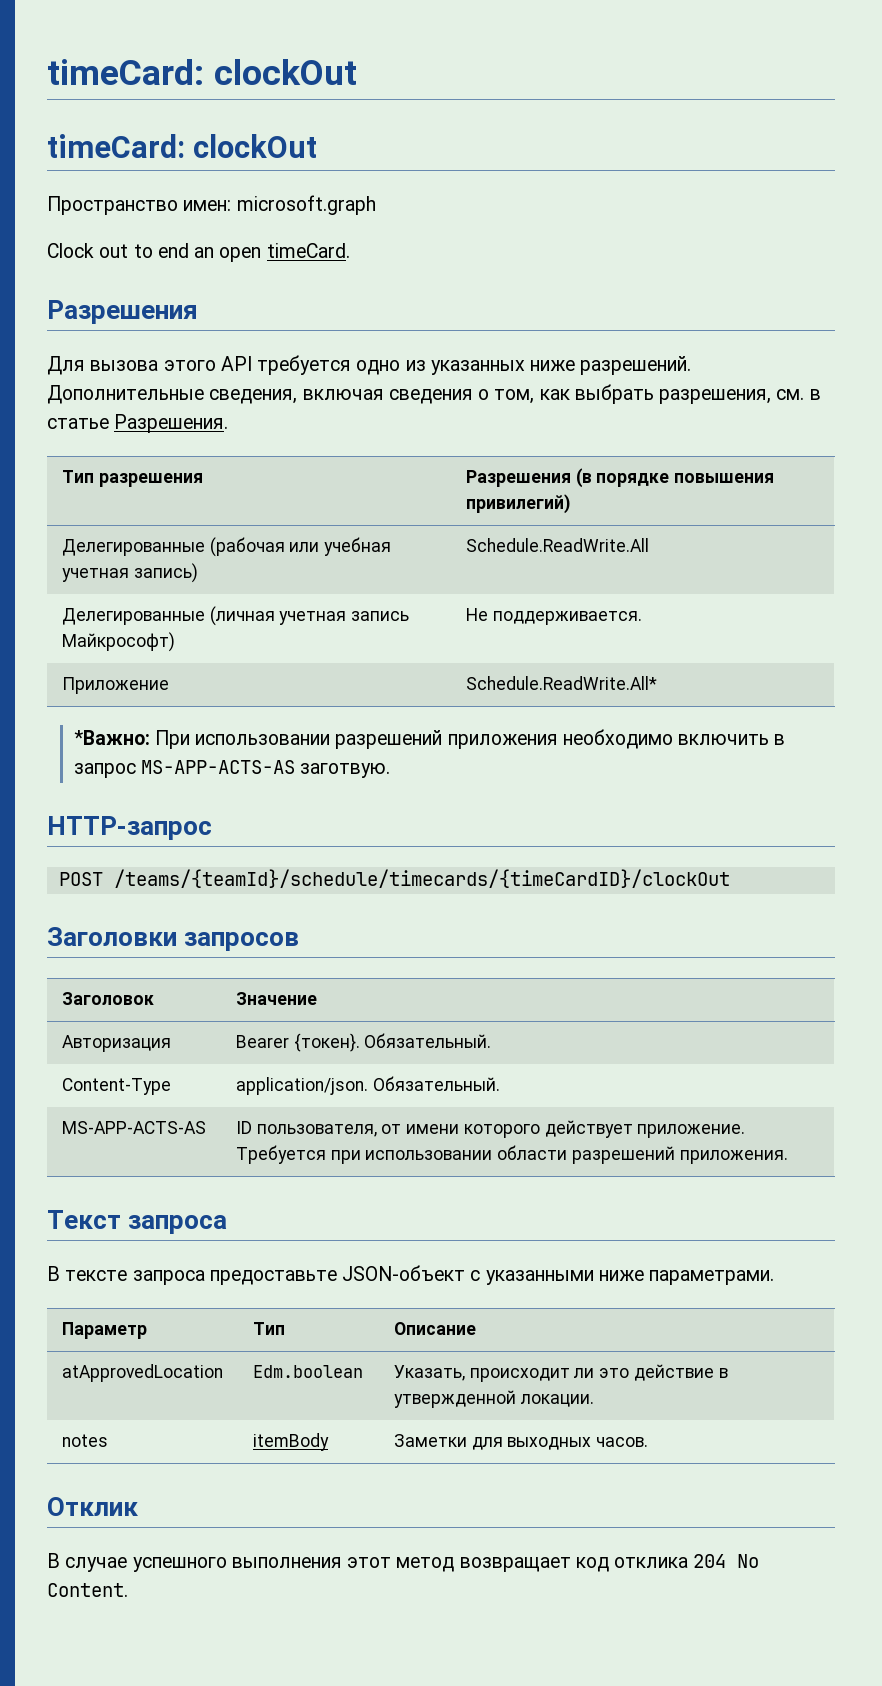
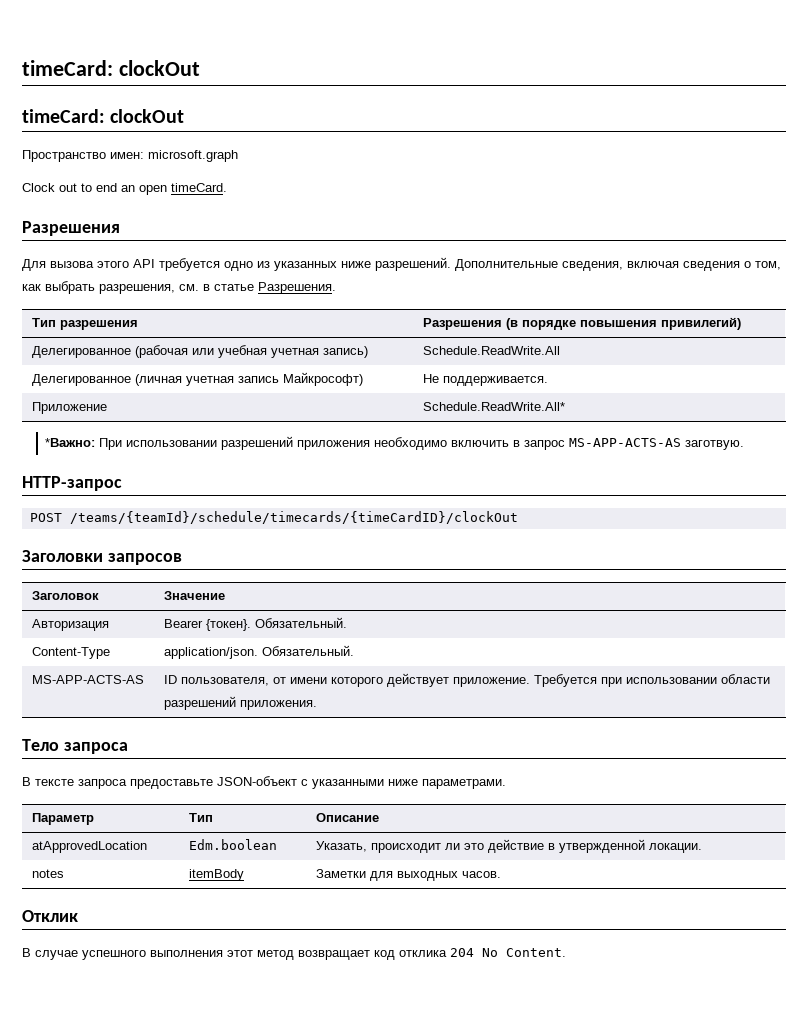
- Делегированные (рабочая или учебная учетная запись) | Schedule.ReadWrite.All
+ Делегированное (рабочая или учебная учетная запись) | Schedule.ReadWrite.All
- Делегированные (личная учетная запись Майкрософт) | Не поддерживается.
+ Делегированное (личная учетная запись Майкрософт) | Не поддерживается.
- Текст запроса
+ Тело запроса

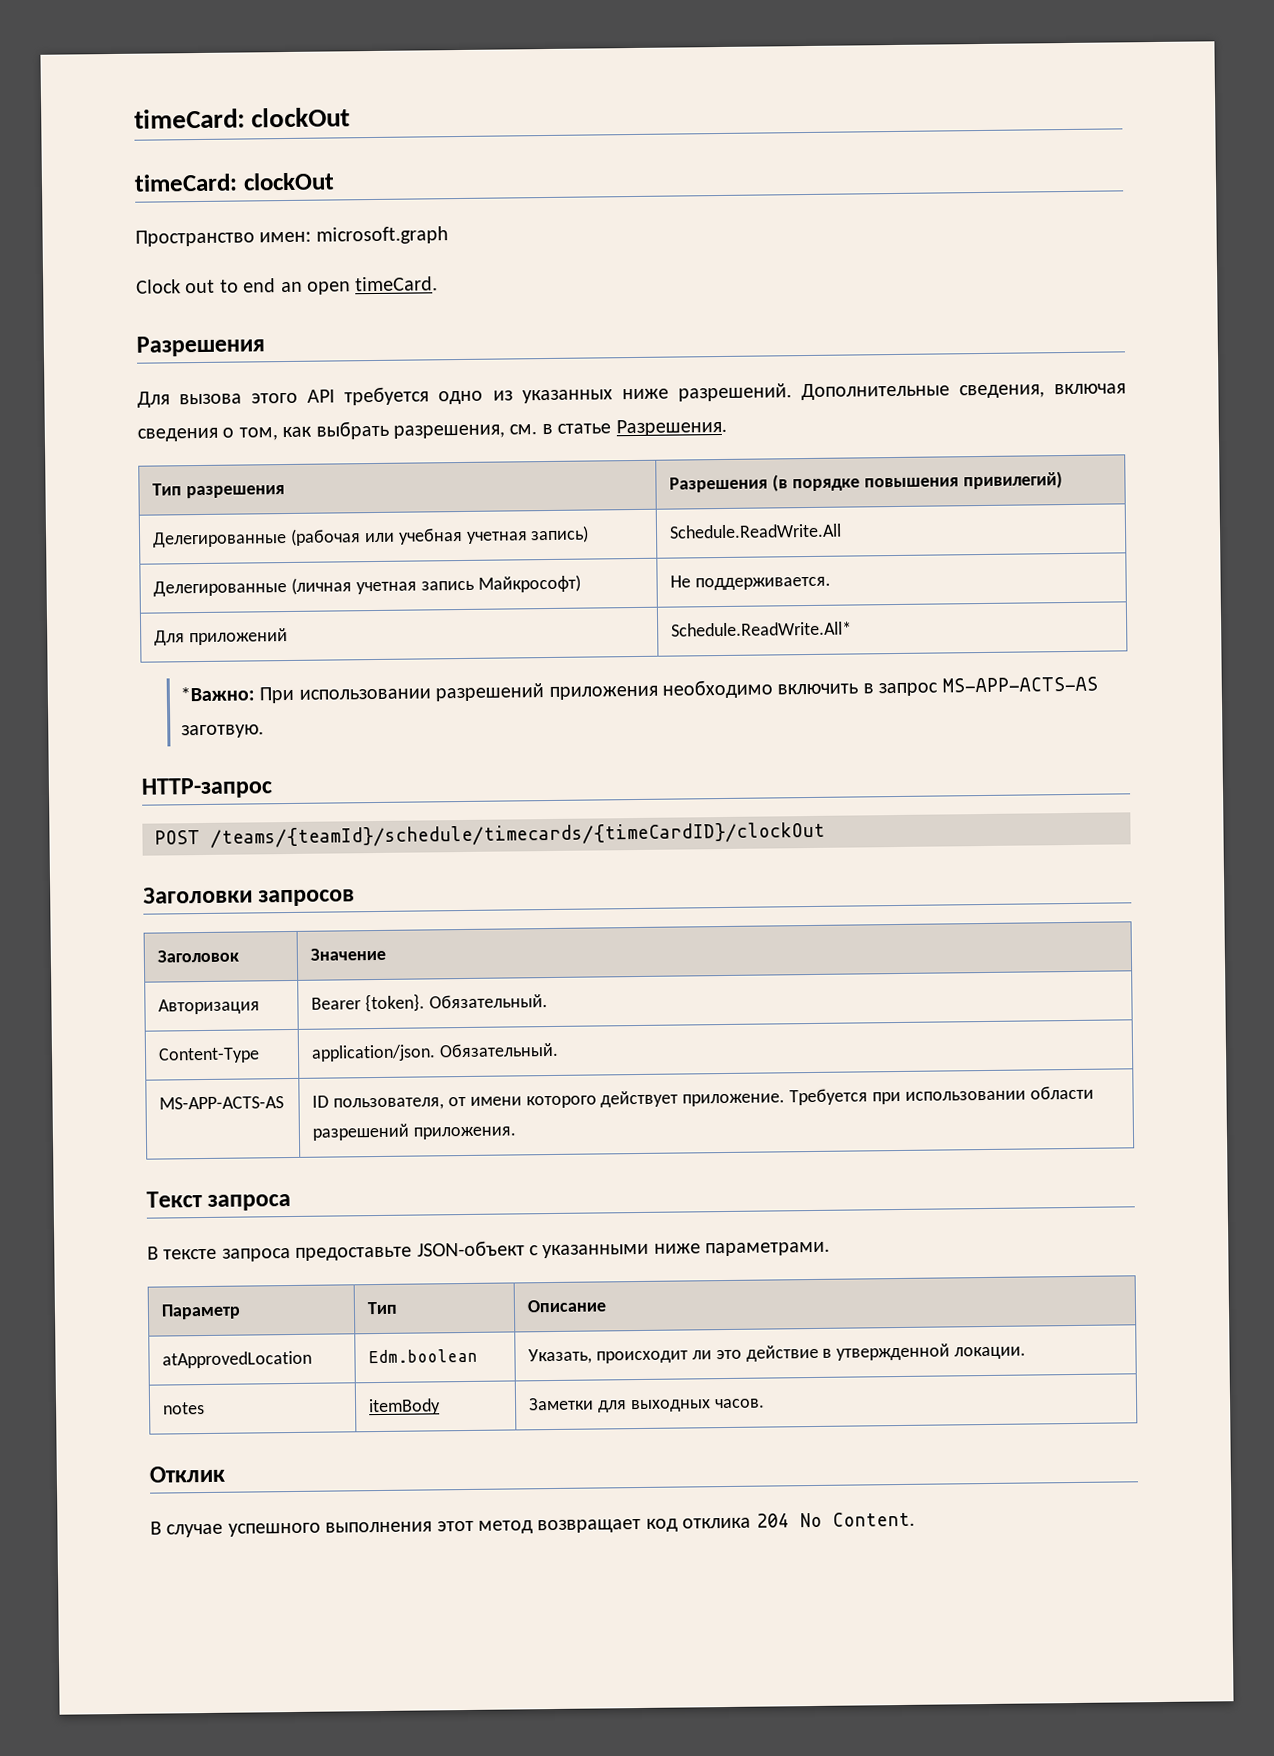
- Делегированное (рабочая или учебная учетная запись) | Schedule.ReadWrite.All
+ Делегированные (рабочая или учебная учетная запись) | Schedule.ReadWrite.All
- Делегированное (личная учетная запись Майкрософт) | Не поддерживается.
+ Делегированные (личная учетная запись Майкрософт) | Не поддерживается.
- Приложение | Schedule.ReadWrite.All*
+ Для приложений | Schedule.ReadWrite.All*
- Авторизация | Bearer {токен}. Обязательный.
+ Авторизация | Bearer {token}. Обязательный.
- Тело запроса
+ Текст запроса

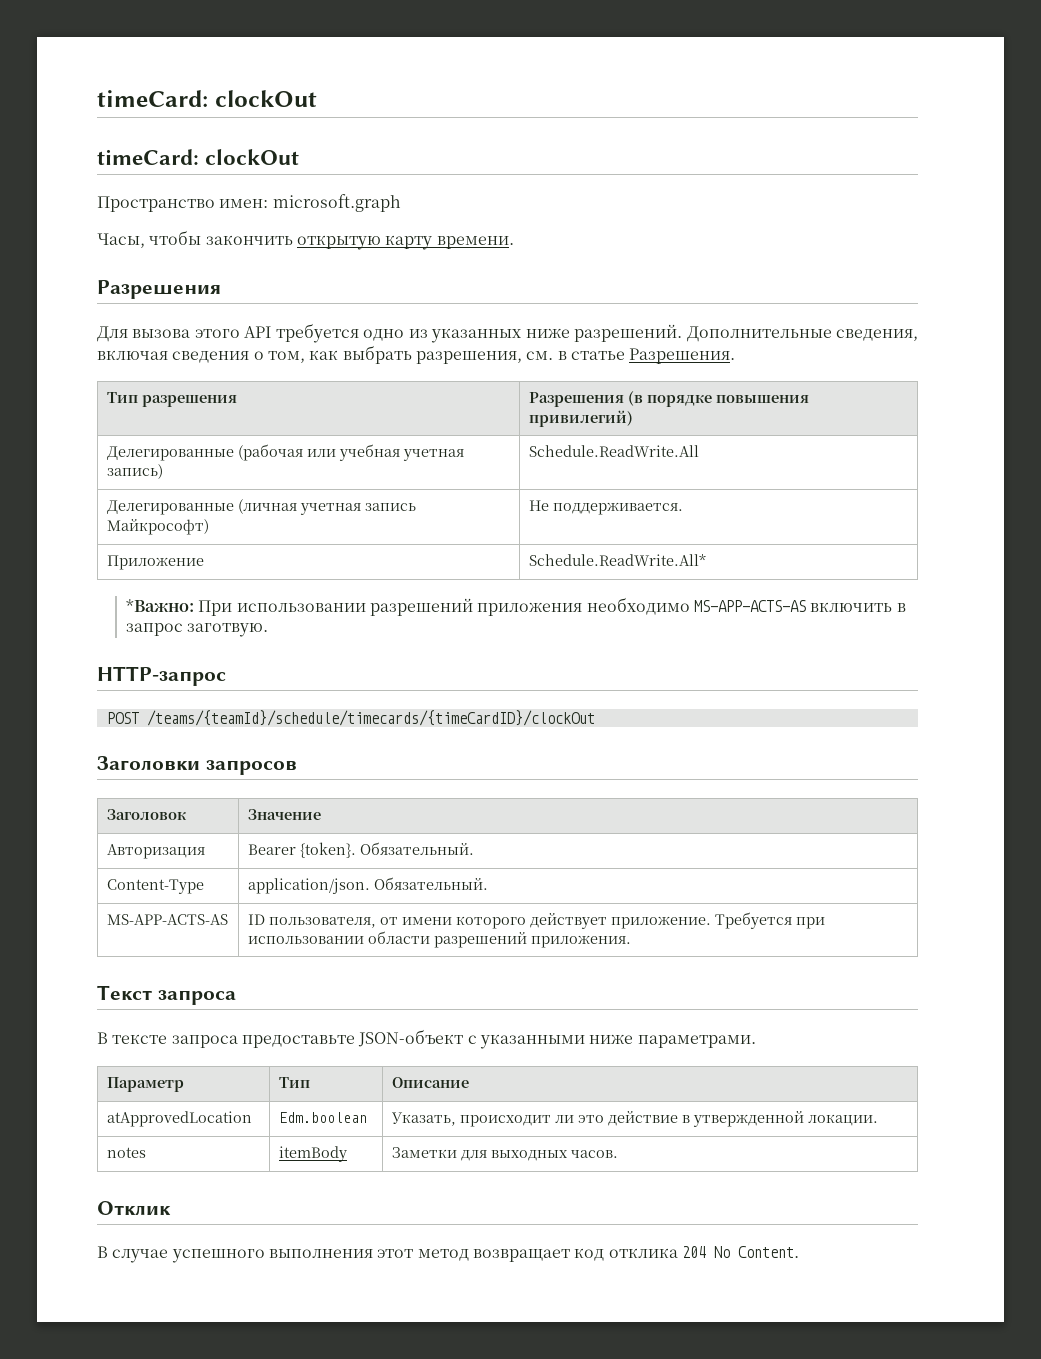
- Clock out to end an open timeCard.
+ Часы, чтобы закончить открытую карту времени.
- Для приложений | Schedule.ReadWrite.All*
+ Приложение | Schedule.ReadWrite.All*
- *Важно: При использовании разрешений приложения необходимо включить в запрос MS-APP-ACTS-AS заготвую.
+ *Важно: При использовании разрешений приложения необходимо MS-APP-ACTS-AS включить в запрос заготвую.

